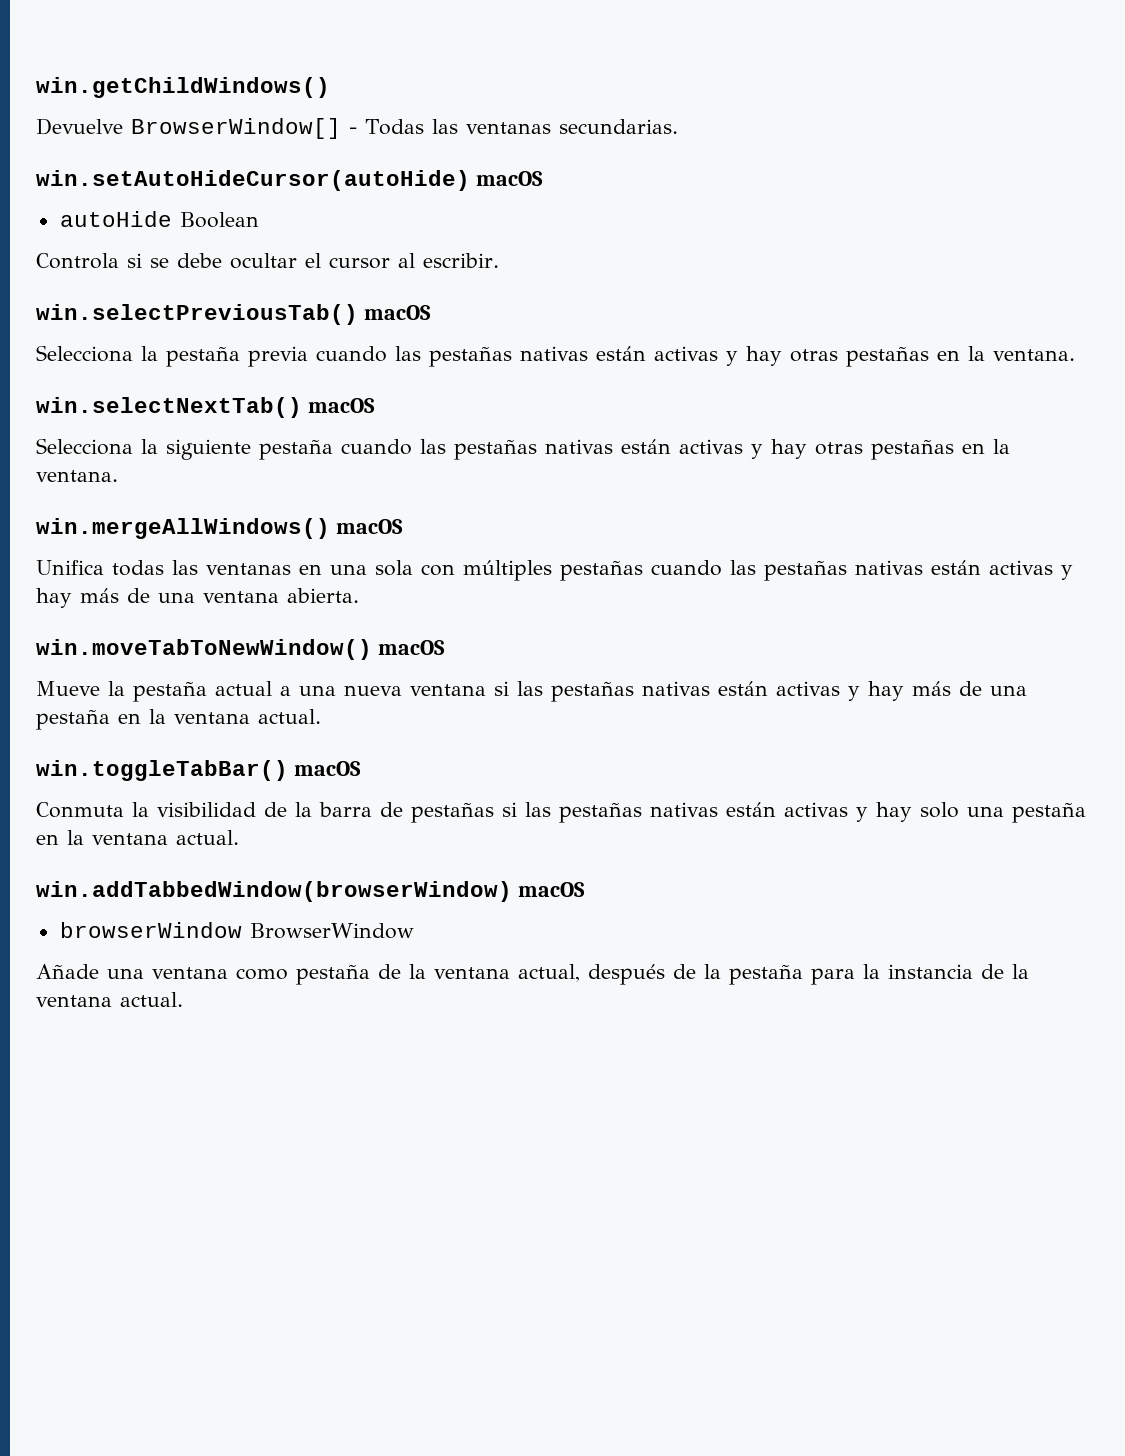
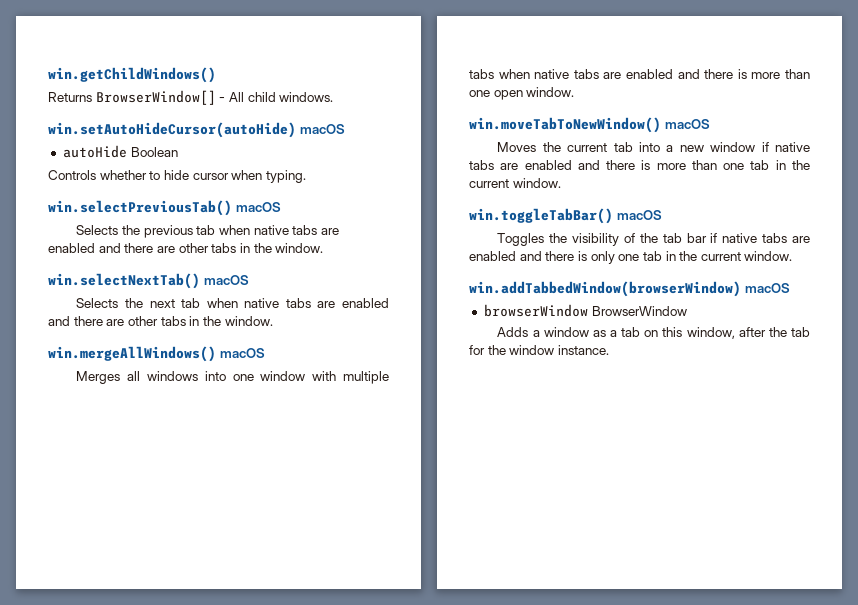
- Devuelve BrowserWindow[] - Todas las ventanas secundarias.
+ Returns BrowserWindow[] - All child windows.
- Controla si se debe ocultar el cursor al escribir.
+ Controls whether to hide cursor when typing.
  win.selectPreviousTab() macOS
- Selecciona la pestaña previa cuando las pestañas nativas están activas y hay otras pestañas en la ventana.
+ Selects the previous tab when native tabs are enabled and there are other tabs in the window.
  win.selectNextTab() macOS
- Selecciona la siguiente pestaña cuando las pestañas nativas están activas y hay otras pestañas en la ventana.
+ Selects the next tab when native tabs are enabled and there are other tabs in the window.
  win.mergeAllWindows() macOS
- Unifica todas las ventanas en una sola con múltiples pestañas cuando las pestañas nativas están activas y hay más de una ventana abierta.
+ Merges all windows into one window with multiple tabs when native tabs are enabled and there is more than one open window.
  win.moveTabToNewWindow() macOS
- Mueve la pestaña actual a una nueva ventana si las pestañas nativas están activas y hay más de una pestaña en la ventana actual.
+ Moves the current tab into a new window if native tabs are enabled and there is more than one tab in the current window.
  win.toggleTabBar() macOS
- Conmuta la visibilidad de la barra de pestañas si las pestañas nativas están activas y hay solo una pestaña en la ventana actual.
+ Toggles the visibility of the tab bar if native tabs are enabled and there is only one tab in the current window.
  win.addTabbedWindow(browserWindow) macOS
  browserWindow BrowserWindow
- Añade una ventana como pestaña de la ventana actual, después de la pestaña para la instancia de la ventana actual.
+ Adds a window as a tab on this window, after the tab for the window instance.

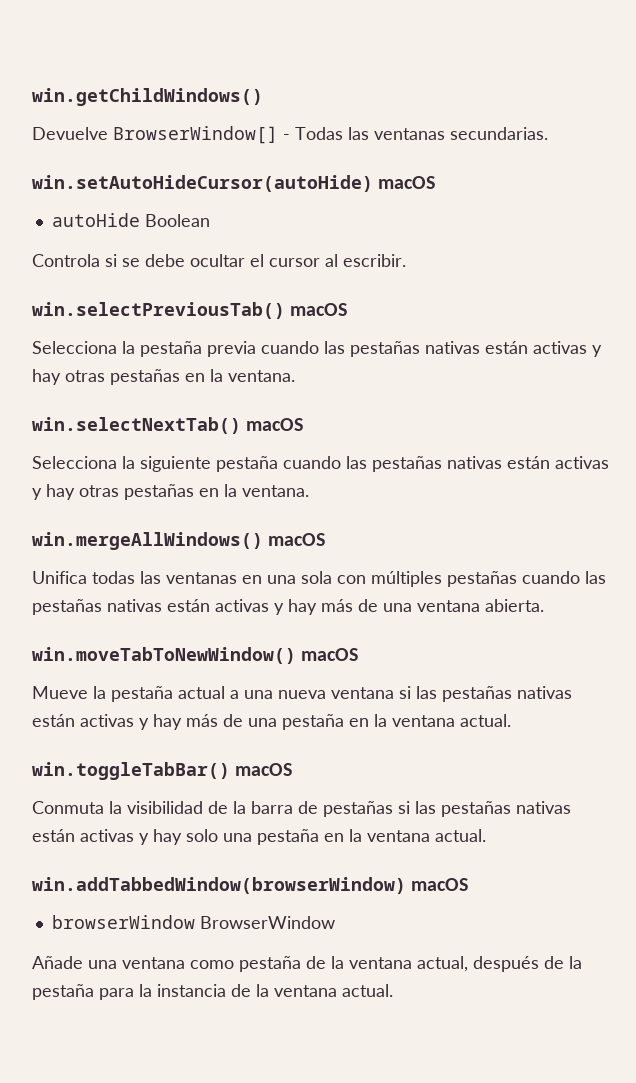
- Returns BrowserWindow[] - All child windows.
+ Devuelve BrowserWindow[] - Todas las ventanas secundarias.
- Controls whether to hide cursor when typing.
+ Controla si se debe ocultar el cursor al escribir.
  win.selectPreviousTab() macOS
- Selects the previous tab when native tabs are enabled and there are other tabs in the window.
+ Selecciona la pestaña previa cuando las pestañas nativas están activas y hay otras pestañas en la ventana.
  win.selectNextTab() macOS
- Selects the next tab when native tabs are enabled and there are other tabs in the window.
+ Selecciona la siguiente pestaña cuando las pestañas nativas están activas y hay otras pestañas en la ventana.
  win.mergeAllWindows() macOS
- Merges all windows into one window with multiple tabs when native tabs are enabled and there is more than one open window.
+ Unifica todas las ventanas en una sola con múltiples pestañas cuando las pestañas nativas están activas y hay más de una ventana abierta.
  win.moveTabToNewWindow() macOS
- Moves the current tab into a new window if native tabs are enabled and there is more than one tab in the current window.
+ Mueve la pestaña actual a una nueva ventana si las pestañas nativas están activas y hay más de una pestaña en la ventana actual.
  win.toggleTabBar() macOS
- Toggles the visibility of the tab bar if native tabs are enabled and there is only one tab in the current window.
+ Conmuta la visibilidad de la barra de pestañas si las pestañas nativas están activas y hay solo una pestaña en la ventana actual.
  win.addTabbedWindow(browserWindow) macOS
  browserWindow BrowserWindow
- Adds a window as a tab on this window, after the tab for the window instance.
+ Añade una ventana como pestaña de la ventana actual, después de la pestaña para la instancia de la ventana actual.

